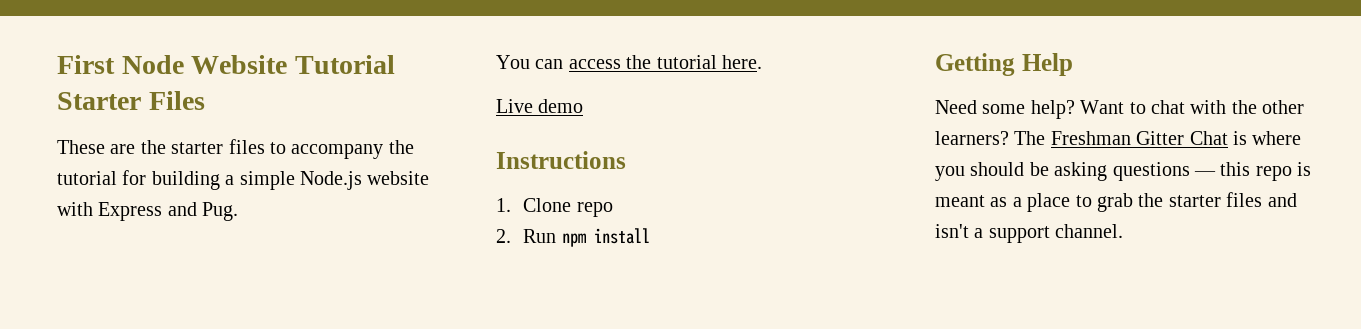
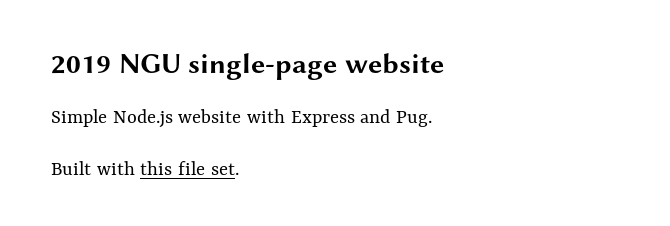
- First Node Website Tutorial Starter Files
- These are the starter files to accompany the tutorial for building a simple Node.js website with Express and Pug.
+ 2019 NGU single-page website
+ Simple Node.js website with Express and Pug.
- You can access the tutorial here.
- Live demo
- Instructions
- 1. Clone repo
- 2. Run npm install
- Getting Help
- Need some help? Want to chat with the other learners? The Freshman Gitter Chat is where you should be asking questions — this repo is meant as a place to grab the starter files and isn't a support channel.
+ Built with this file set.

